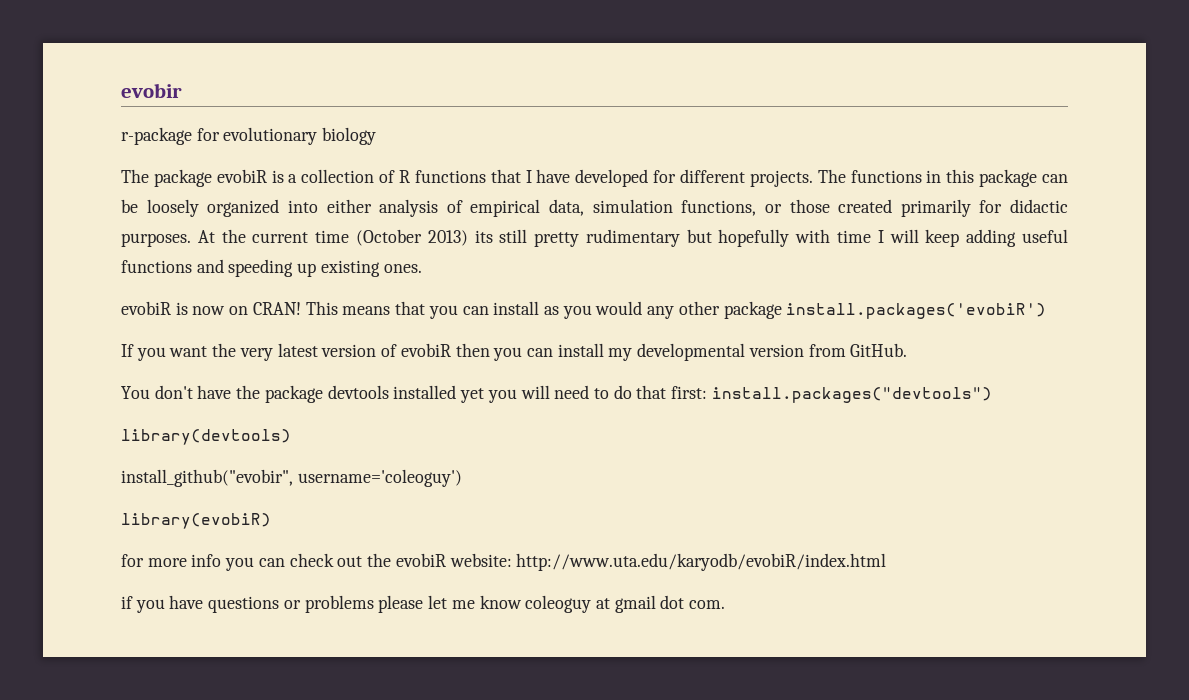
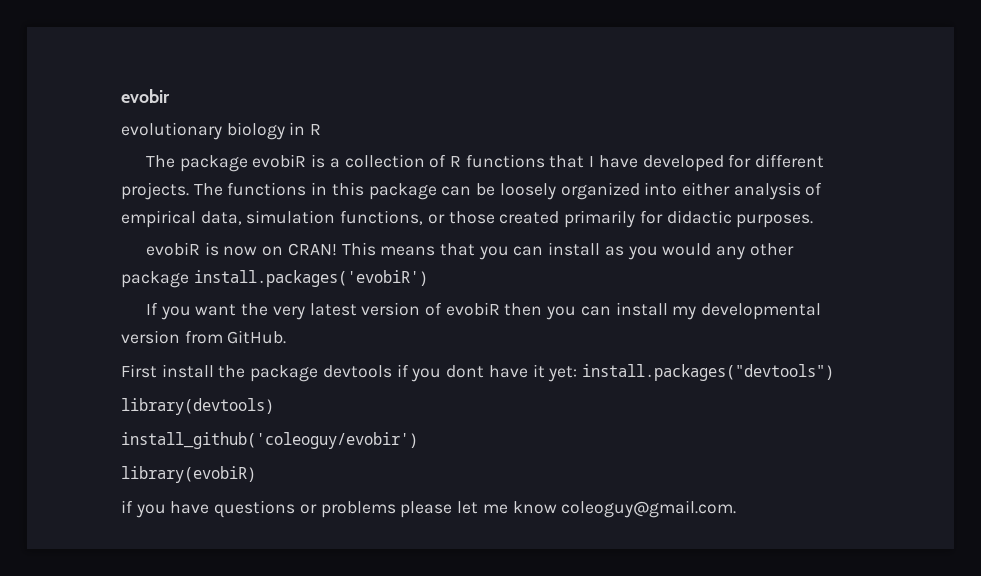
- r-package for evolutionary biology
+ evolutionary biology in R
- At the current time (October 2013) its still pretty rudimentary but hopefully with time I will keep adding useful functions and speeding up existing ones.
- You don't have the package devtools installed yet you will need to do that first: install.packages("devtools")
+ First install the package devtools if you dont have it yet: install.packages("devtools")
- install_github("evobir", username='coleoguy')
+ install_github('coleoguy/evobir')
- for more info you can check out the evobiR website: http://www.uta.edu/karyodb/evobiR/index.html
- if you have questions or problems please let me know coleoguy at gmail dot com.
+ if you have questions or problems please let me know coleoguy@gmail.com.

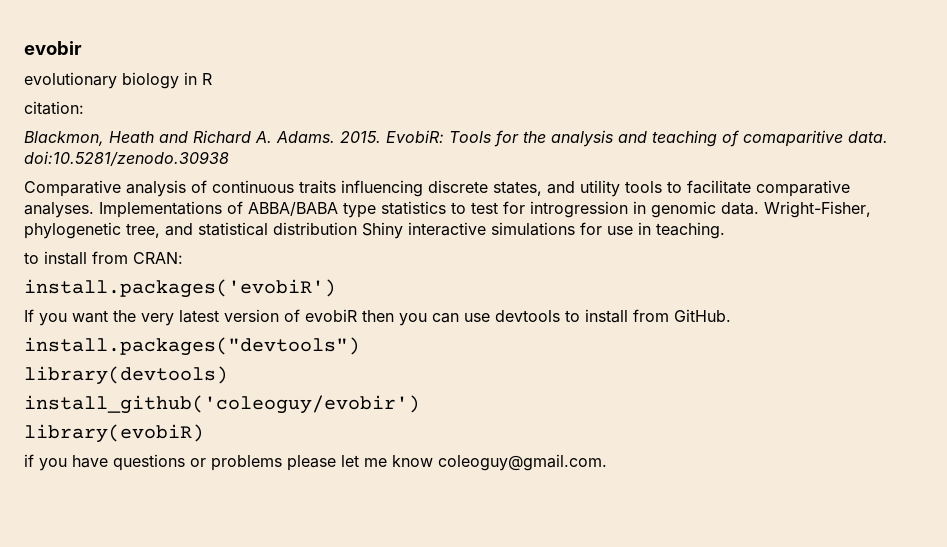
- The package evobiR is a collection of R functions that I have developed for different projects. The functions in this package can be loosely organized into either analysis of empirical data, simulation functions, or those created primarily for didactic purposes.
- evobiR is now on CRAN! This means that you can install as you would any other package install.packages('evobiR')
+ citation:
+ Blackmon, Heath and Richard A. Adams. 2015. EvobiR: Tools for the analysis and teaching of comaparitive data. doi:10.5281/zenodo.30938
+ Comparative analysis of continuous traits influencing discrete states, and utility tools to facilitate comparative analyses. Implementations of ABBA/BABA type statistics to test for introgression in genomic data. Wright-Fisher, phylogenetic tree, and statistical distribution Shiny interactive simulations for use in teaching.
+ to install from CRAN:
+ install.packages('evobiR')
- If you want the very latest version of evobiR then you can install my developmental version from GitHub.
- First install the package devtools if you dont have it yet: install.packages("devtools")
+ If you want the very latest version of evobiR then you can use devtools to install from GitHub.
+ install.packages("devtools")

